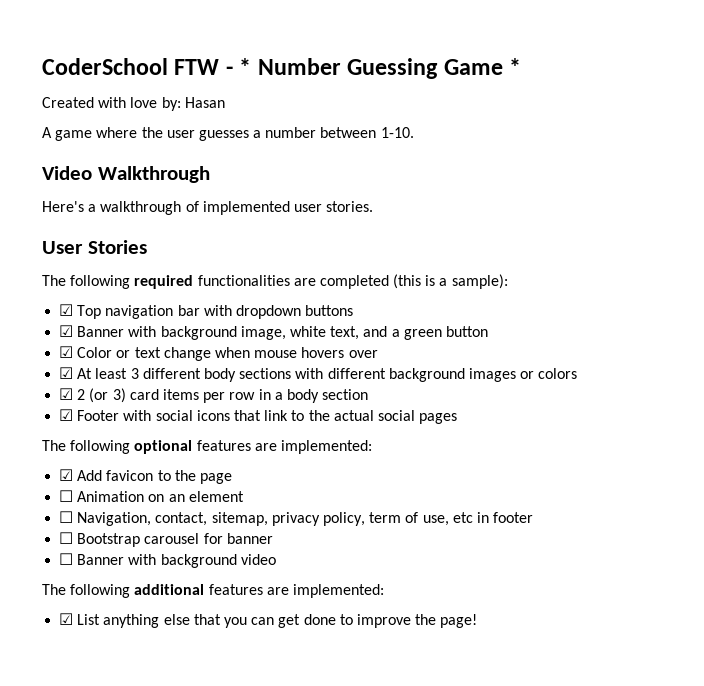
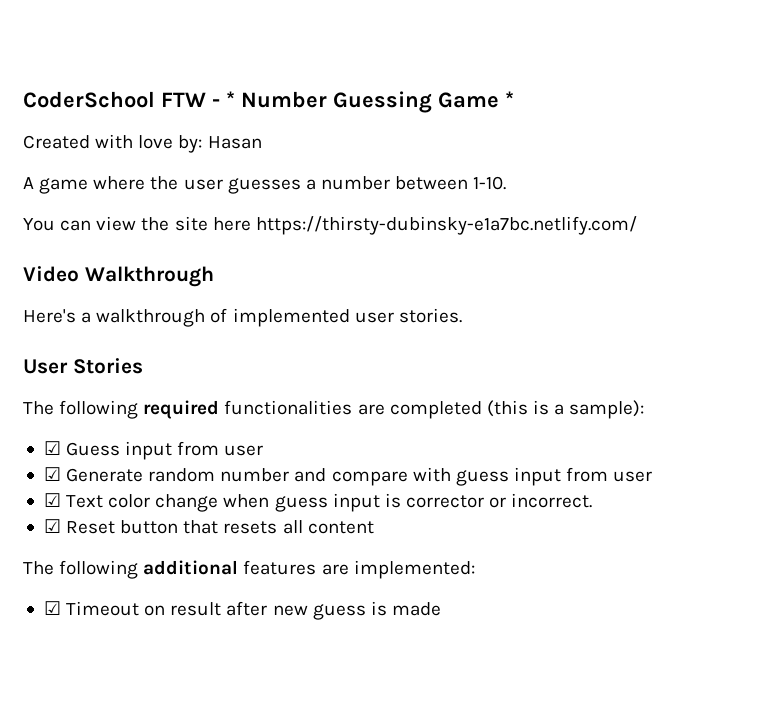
+ You can view the site here https://thirsty-dubinsky-e1a7bc.netlify.com/
- ☑ Top navigation bar with dropdown buttons
- ☑ Banner with background image, white text, and a green button
- ☑ Color or text change when mouse hovers over
- ☑ At least 3 different body sections with different background images or colors
- ☑ 2 (or 3) card items per row in a body section
- ☑ Footer with social icons that link to the actual social pages
- The following optional features are implemented:
- ☑ Add favicon to the page
- ☐ Animation on an element
- ☐ Navigation, contact, sitemap, privacy policy, term of use, etc in footer
- ☐ Bootstrap carousel for banner
- ☐ Banner with background video
+ ☑ Guess input from user
+ ☑ Generate random number and compare with guess input from user
+ ☑ Text color change when guess input is corrector or incorrect.
+ ☑ Reset button that resets all content
- ☑ List anything else that you can get done to improve the page!
+ ☑ Timeout on result after new guess is made

